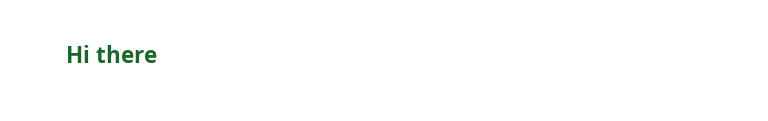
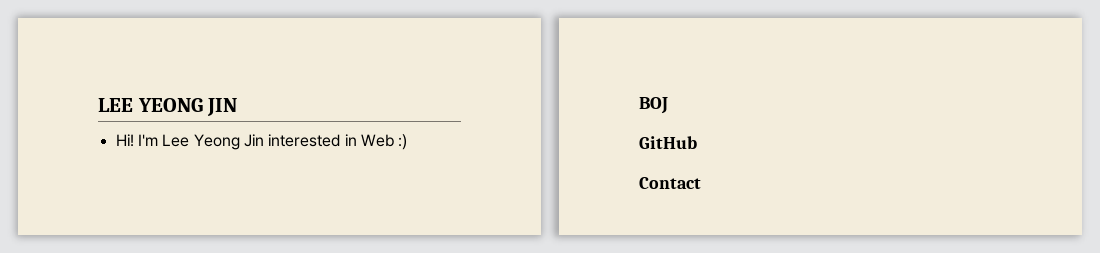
- Hi there
+ LEE YEONG JIN
+ Hi! I'm Lee Yeong Jin interested in Web :)
+ BOJ
+ GitHub
+ Contact

